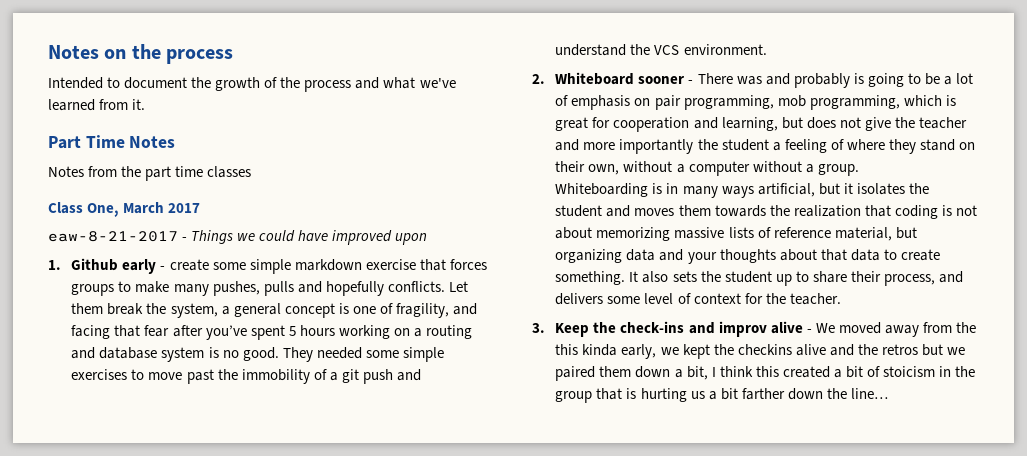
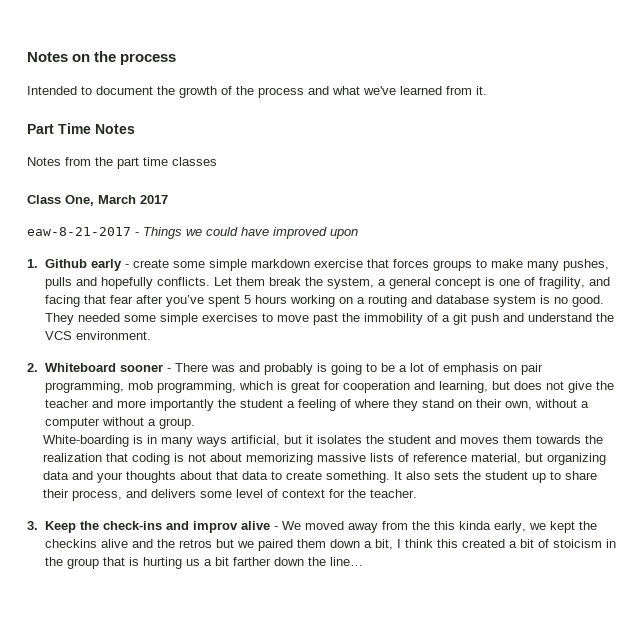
- Whiteboarding is in many ways artificial, but it isolates the student and moves them towards the realization that coding is not about memorizing massive lists of reference material, but organizing data and your thoughts about that data to create something.
+ White-boarding is in many ways artificial, but it isolates the student and moves them towards the realization that coding is not about memorizing massive lists of reference material, but organizing data and your thoughts about that data to create something.

